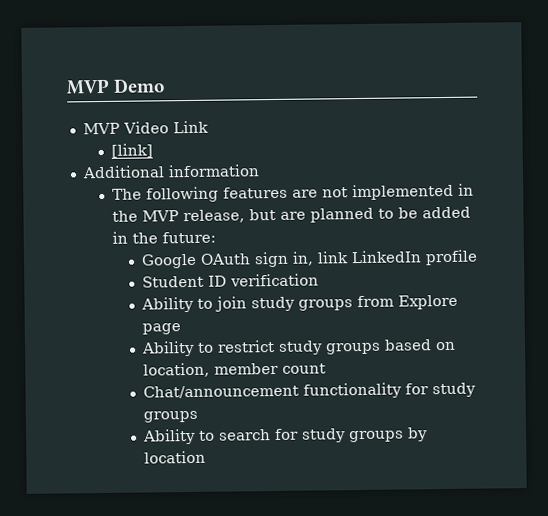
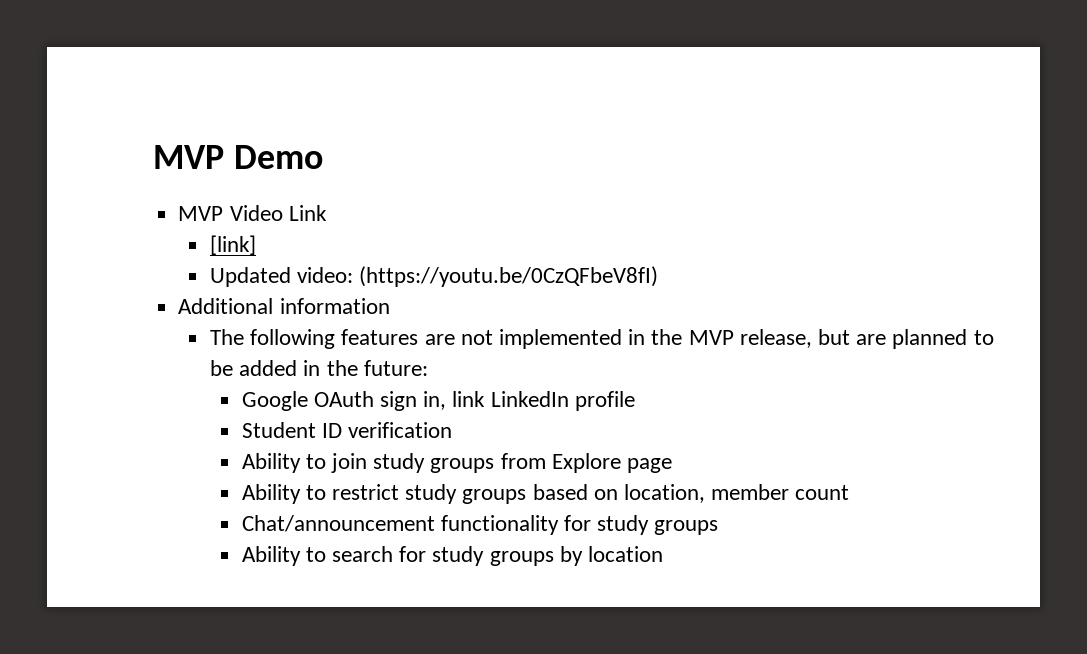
+ Updated video: (https://youtu.be/0CzQFbeV8fI)

